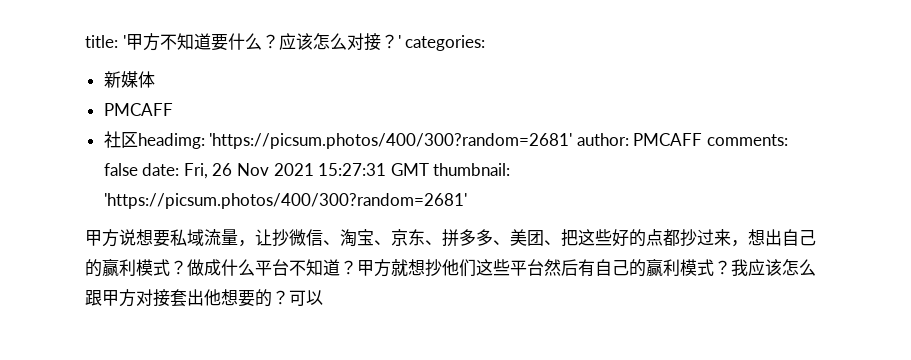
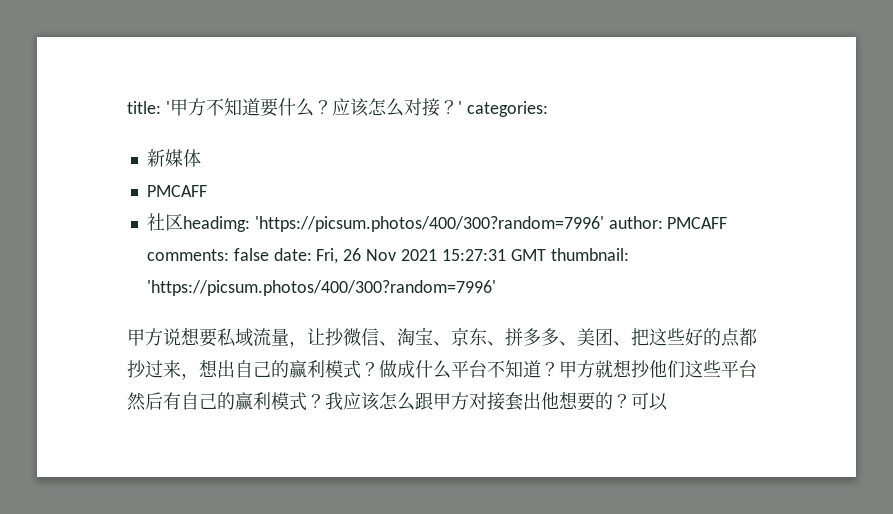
- 社区headimg: 'https://picsum.photos/400/300?random=2681' author: PMCAFF comments: false date: Fri, 26 Nov 2021 15:27:31 GMT thumbnail: 'https://picsum.photos/400/300?random=2681'
+ 社区headimg: 'https://picsum.photos/400/300?random=7996' author: PMCAFF comments: false date: Fri, 26 Nov 2021 15:27:31 GMT thumbnail: 'https://picsum.photos/400/300?random=7996'

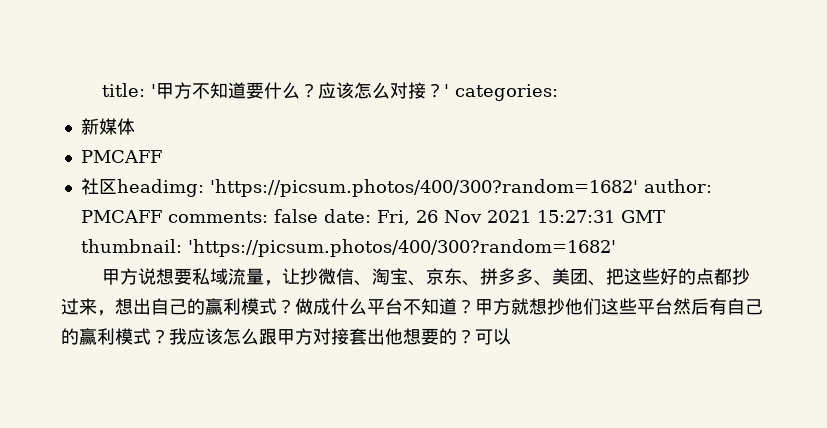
- 社区headimg: 'https://picsum.photos/400/300?random=7996' author: PMCAFF comments: false date: Fri, 26 Nov 2021 15:27:31 GMT thumbnail: 'https://picsum.photos/400/300?random=7996'
+ 社区headimg: 'https://picsum.photos/400/300?random=1682' author: PMCAFF comments: false date: Fri, 26 Nov 2021 15:27:31 GMT thumbnail: 'https://picsum.photos/400/300?random=1682'

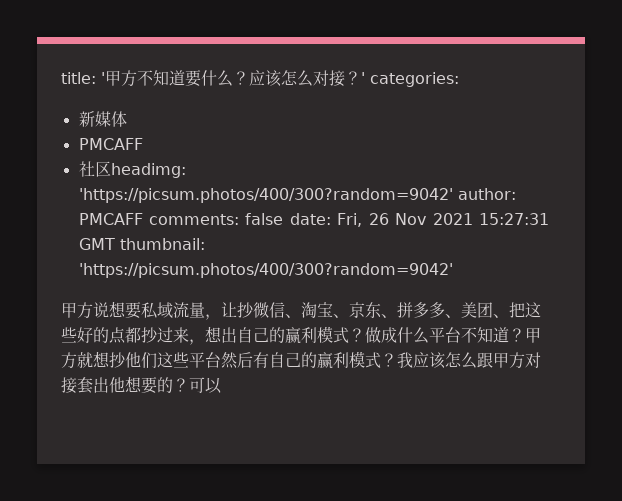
- 社区headimg: 'https://picsum.photos/400/300?random=1682' author: PMCAFF comments: false date: Fri, 26 Nov 2021 15:27:31 GMT thumbnail: 'https://picsum.photos/400/300?random=1682'
+ 社区headimg: 'https://picsum.photos/400/300?random=9042' author: PMCAFF comments: false date: Fri, 26 Nov 2021 15:27:31 GMT thumbnail: 'https://picsum.photos/400/300?random=9042'

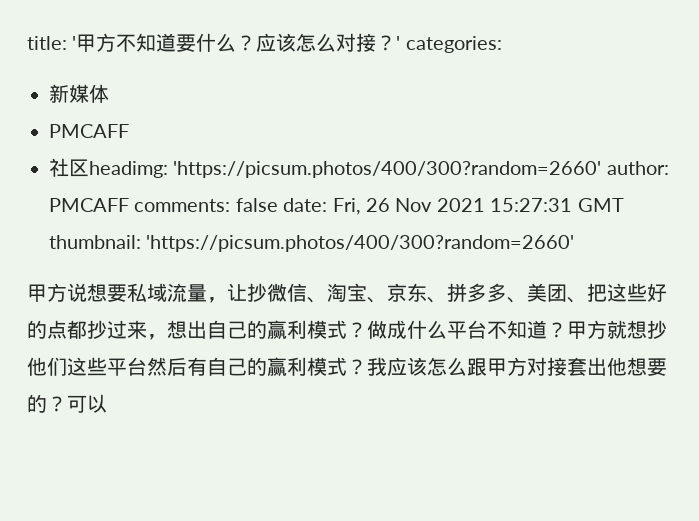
- 社区headimg: 'https://picsum.photos/400/300?random=9042' author: PMCAFF comments: false date: Fri, 26 Nov 2021 15:27:31 GMT thumbnail: 'https://picsum.photos/400/300?random=9042'
+ 社区headimg: 'https://picsum.photos/400/300?random=2660' author: PMCAFF comments: false date: Fri, 26 Nov 2021 15:27:31 GMT thumbnail: 'https://picsum.photos/400/300?random=2660'

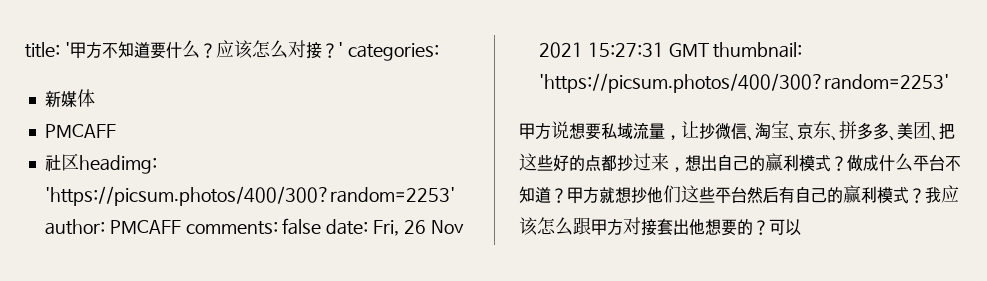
- 社区headimg: 'https://picsum.photos/400/300?random=2660' author: PMCAFF comments: false date: Fri, 26 Nov 2021 15:27:31 GMT thumbnail: 'https://picsum.photos/400/300?random=2660'
+ 社区headimg: 'https://picsum.photos/400/300?random=2253' author: PMCAFF comments: false date: Fri, 26 Nov 2021 15:27:31 GMT thumbnail: 'https://picsum.photos/400/300?random=2253'

